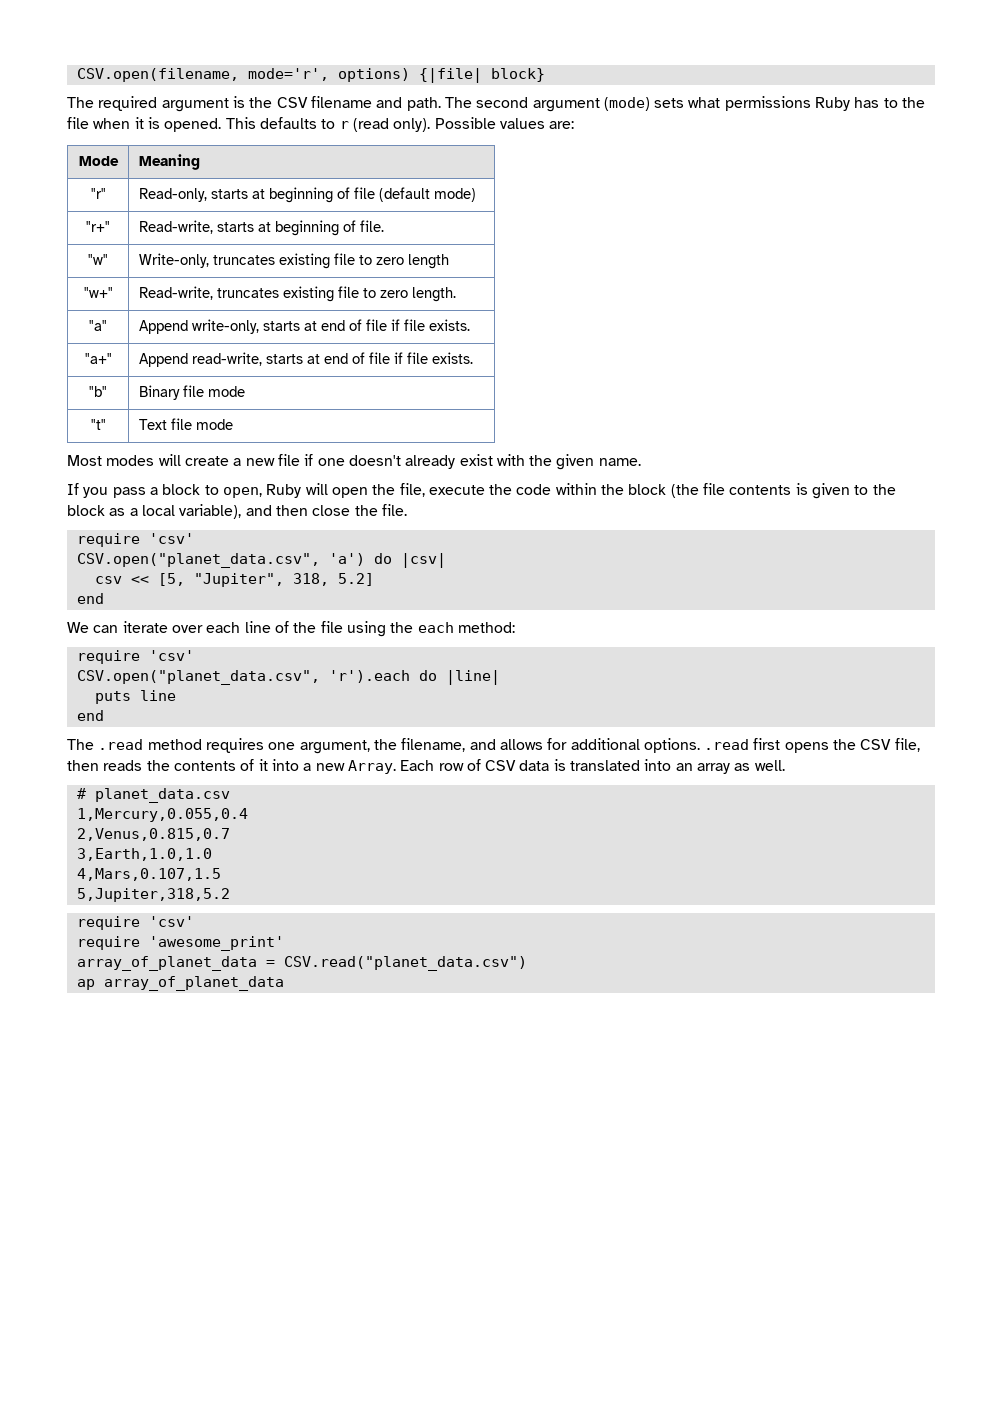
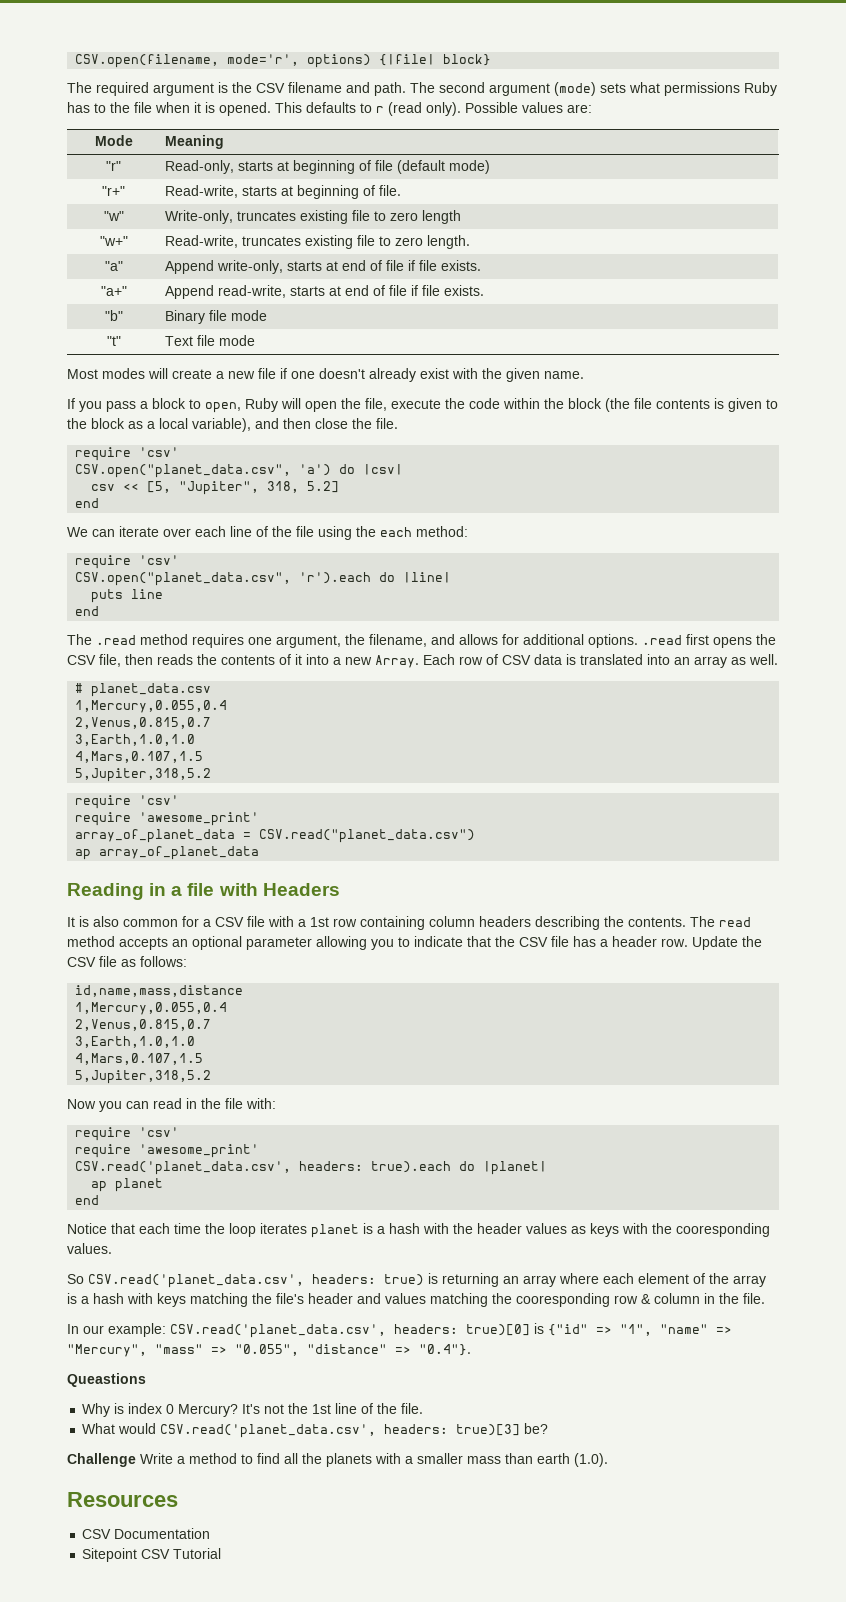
+ Reading in a file with Headers
+ It is also common for a CSV file with a 1st row containing column headers describing the contents. The read method accepts an optional parameter allowing you to indicate that the CSV file has a header row. Update the CSV file as follows:
+ id,name,mass,distance
+ 1,Mercury,0.055,0.4
+ 2,Venus,0.815,0.7
+ 3,Earth,1.0,1.0
+ 4,Mars,0.107,1.5
+ 5,Jupiter,318,5.2
+ Now you can read in the file with:
+ require 'csv'
+ require 'awesome_print'
+ CSV.read('planet_data.csv', headers: true).each do |planet|
+ ap planet
+ end
+ Notice that each time the loop iterates planet is a hash with the header values as keys with the cooresponding values.
+ So CSV.read('planet_data.csv', headers: true) is returning an array where each element of the array is a hash with keys matching the file's header and values matching the cooresponding row & column in the file.
+ In our example: CSV.read('planet_data.csv', headers: true)[0] is {"id" => "1", "name" => "Mercury", "mass" => "0.055", "distance" => "0.4"}.
+ Queastions
+ Why is index 0 Mercury? It's not the 1st line of the file.
+ What would CSV.read('planet_data.csv', headers: true)[3] be?
+ Challenge Write a method to find all the planets with a smaller mass than earth (1.0).
+ Resources
+ CSV Documentation
+ Sitepoint CSV Tutorial

